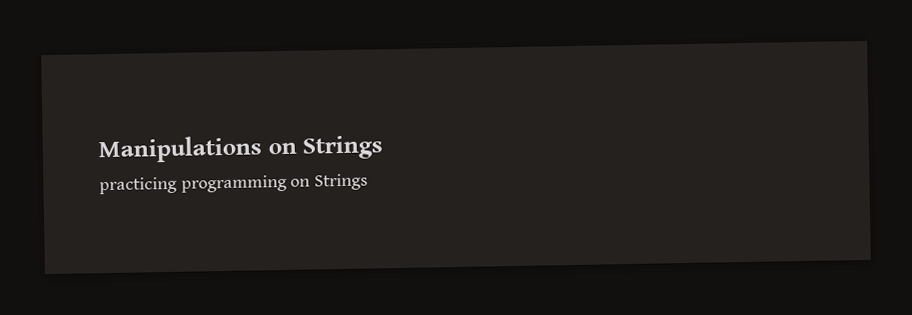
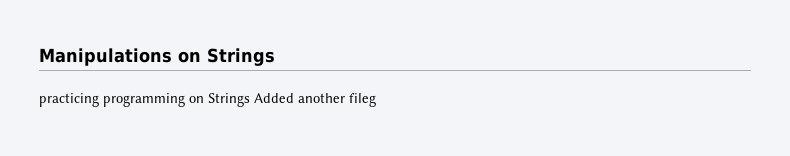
- practicing programming on Strings
+ practicing programming on Strings Added another fileg

